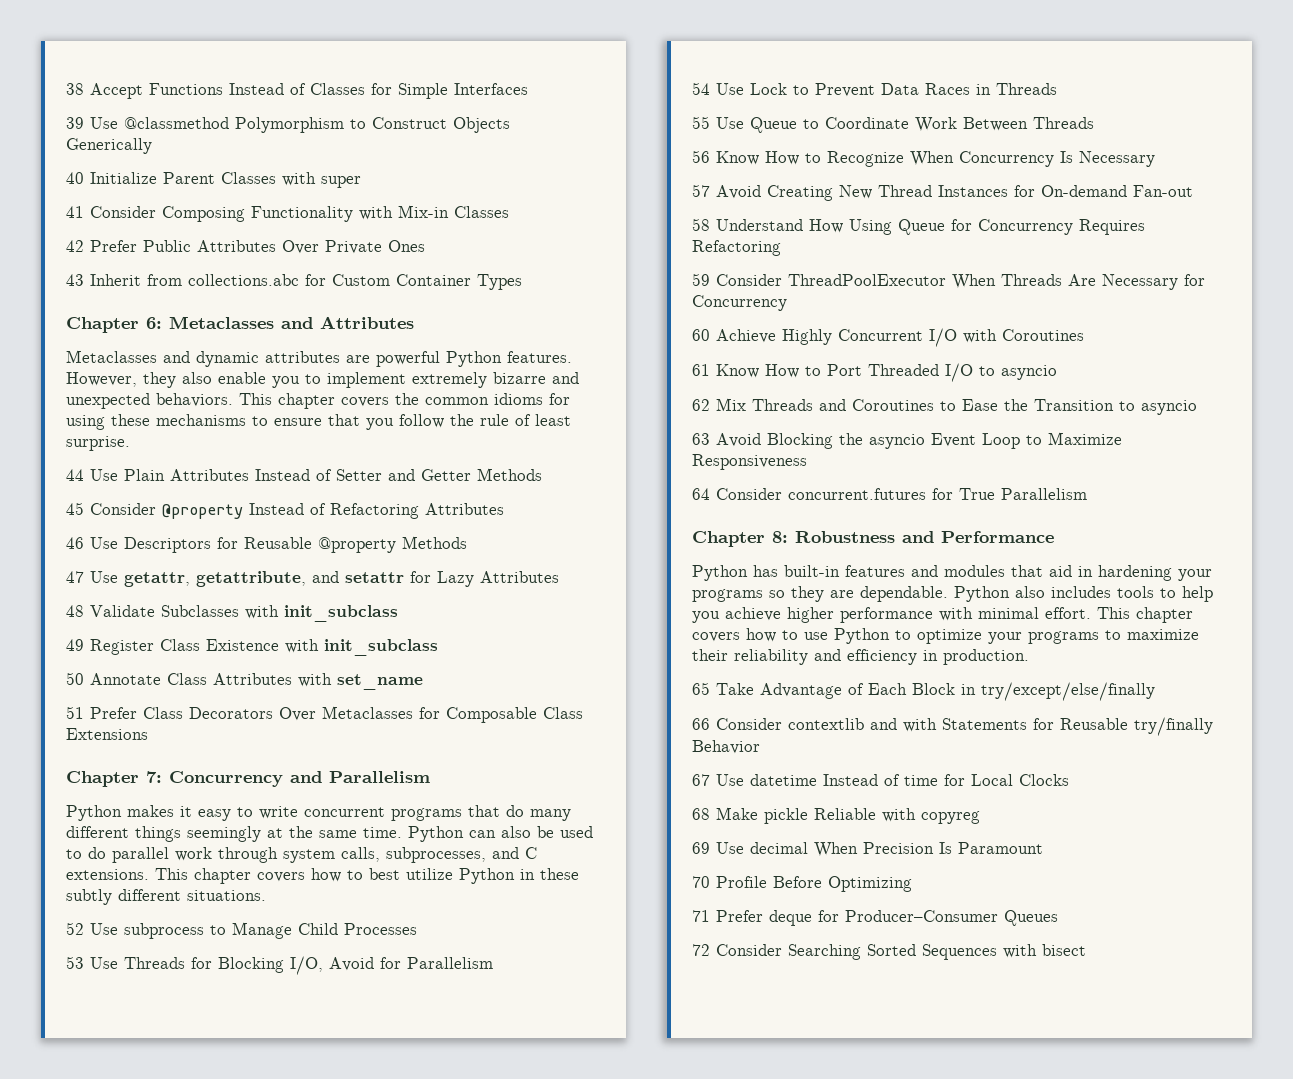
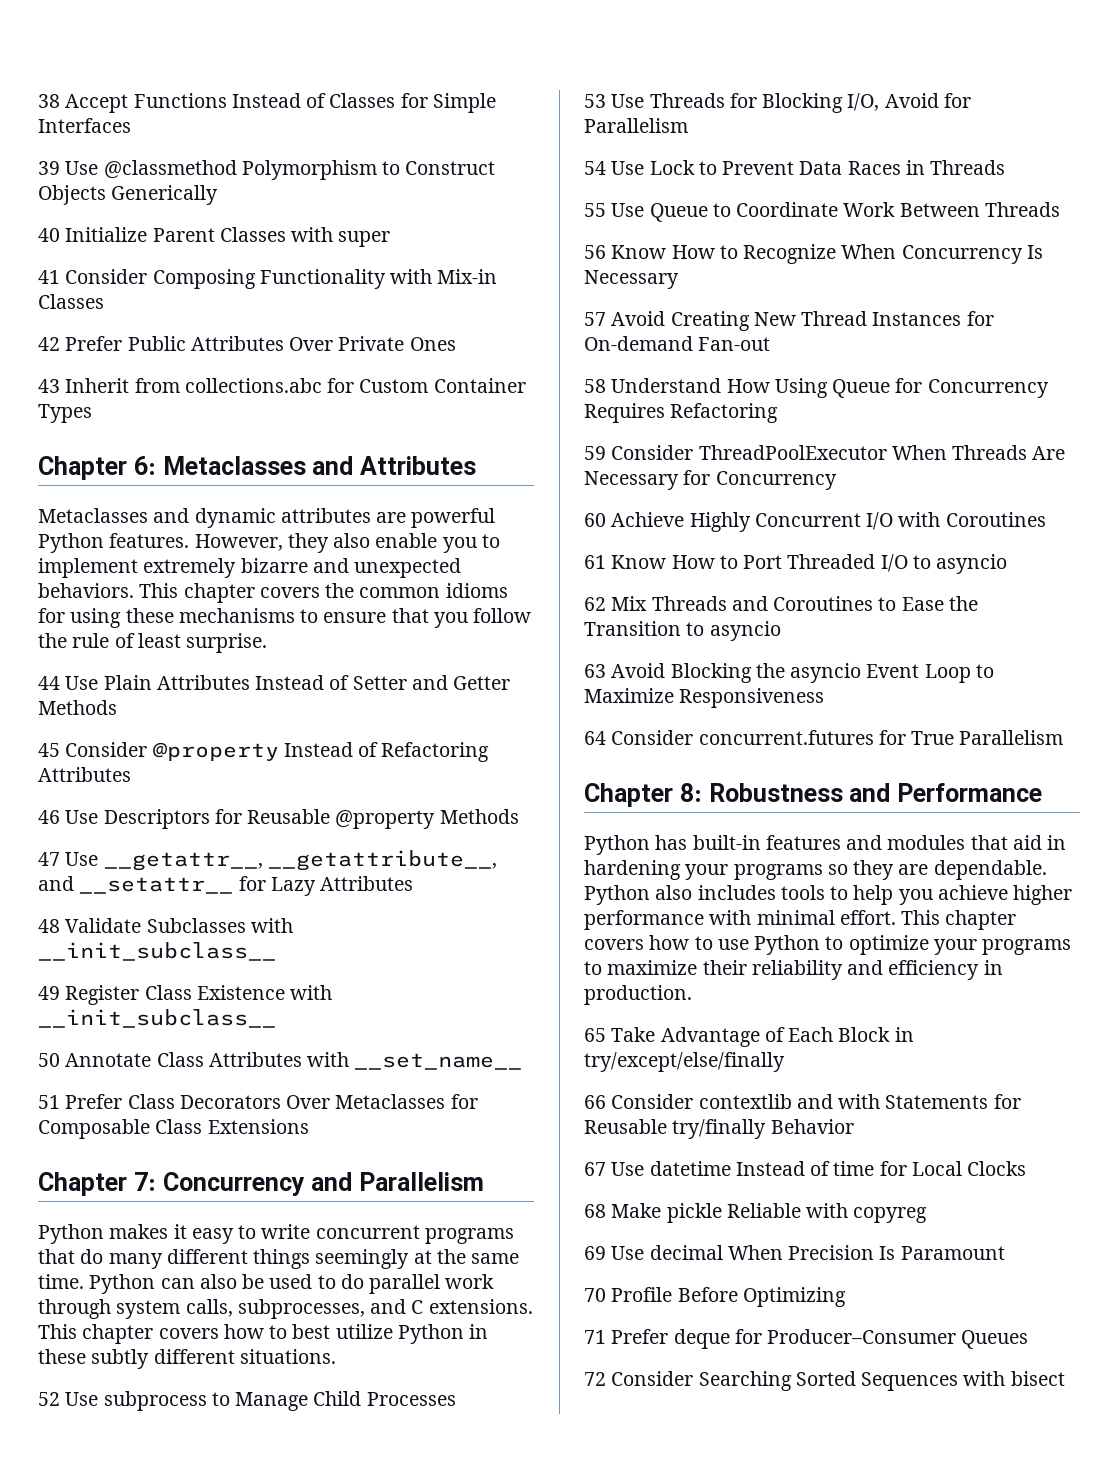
- 47 Use getattr, getattribute, and setattr for Lazy Attributes
+ 47 Use __getattr__, __getattribute__, and __setattr__ for Lazy Attributes
- 48 Validate Subclasses with init_subclass
+ 48 Validate Subclasses with __init_subclass__
- 49 Register Class Existence with init_subclass
+ 49 Register Class Existence with __init_subclass__
- 50 Annotate Class Attributes with set_name
+ 50 Annotate Class Attributes with __set_name__

